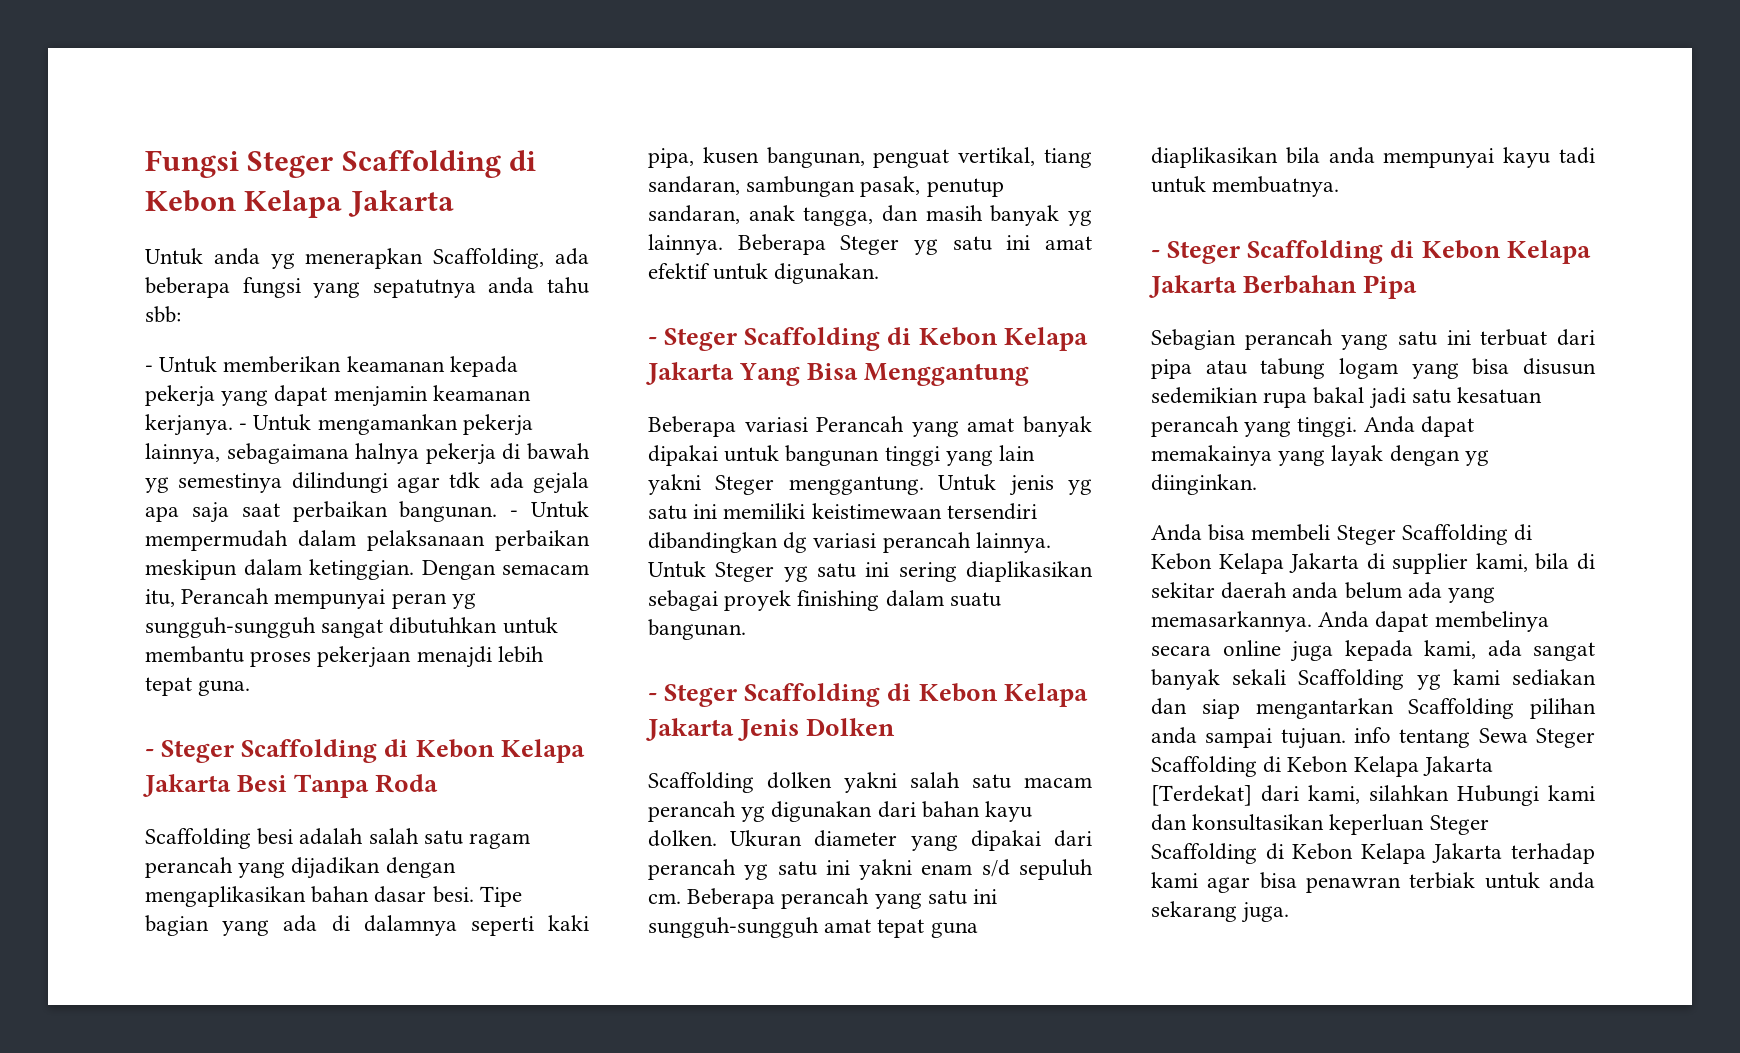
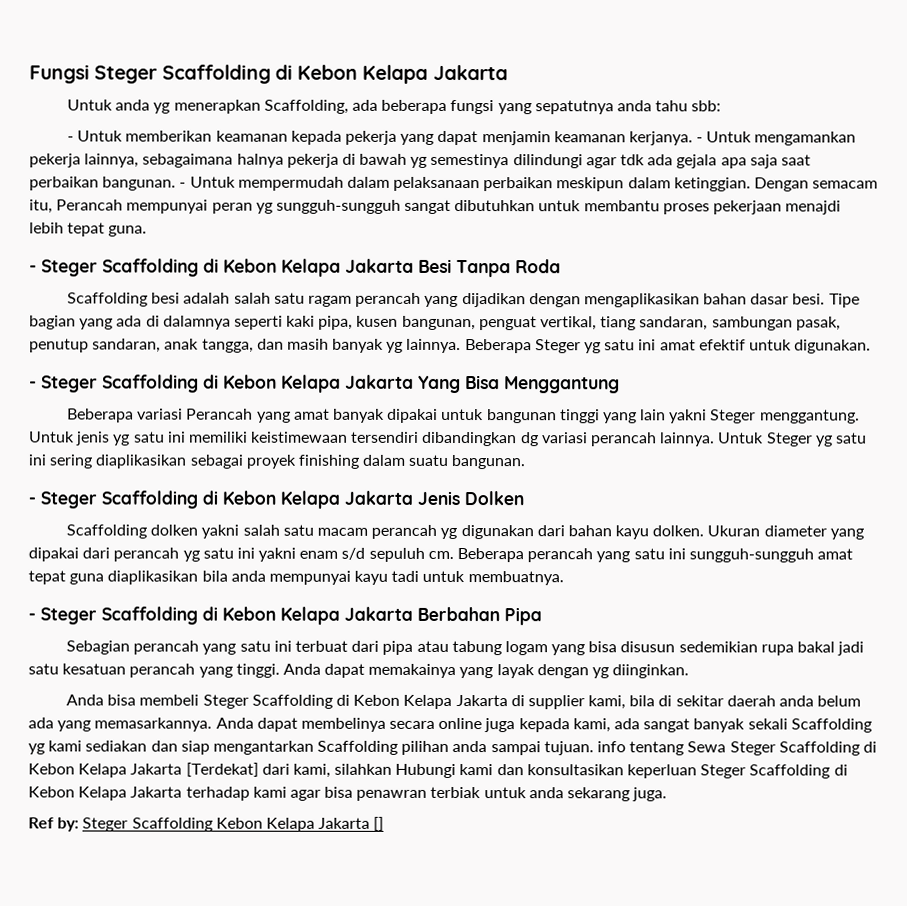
+ Ref by: Steger Scaffolding Kebon Kelapa Jakarta []

